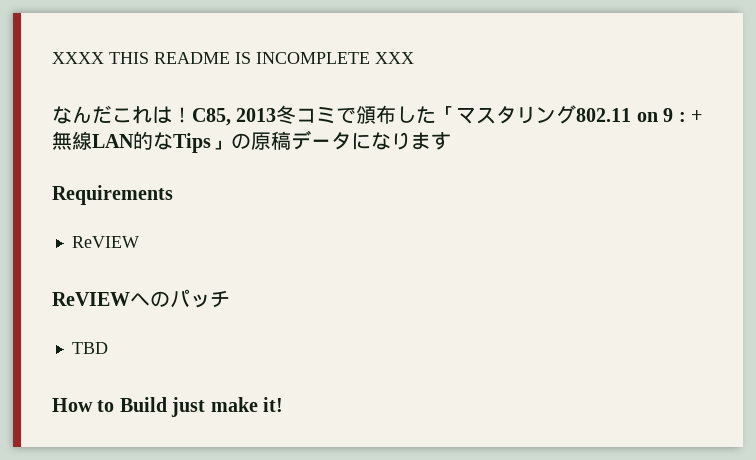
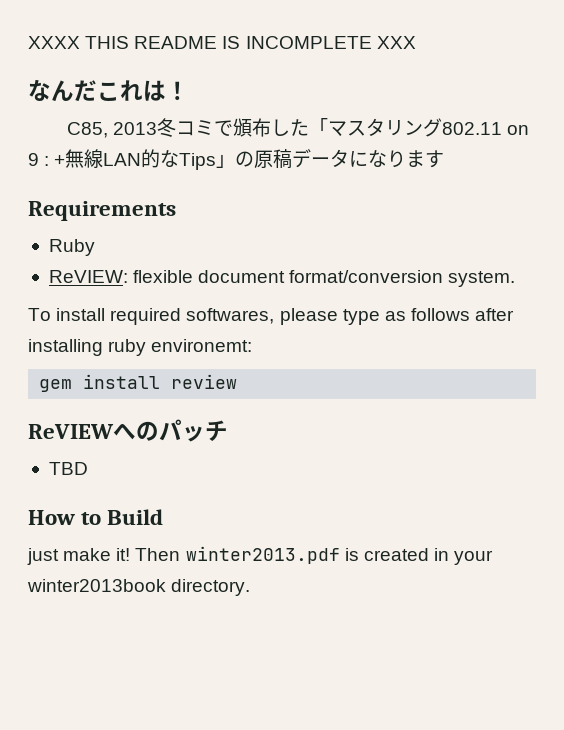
- なんだこれは！C85, 2013冬コミで頒布した「マスタリング802.11 on 9 : +無線LAN的なTips」の原稿データになります
+ なんだこれは！
+ C85, 2013冬コミで頒布した「マスタリング802.11 on 9 : +無線LAN的なTips」の原稿データになります
  Requirements
- ReVIEW
+ Ruby
+ ReVIEW: flexible document format/conversion system.
+ To install required softwares, please type as follows after installing ruby environemt:
+ gem install review
- How to Build just make it!
+ How to Build
+ just make it!
+ Then winter2013.pdf is created in your winter2013book directory.

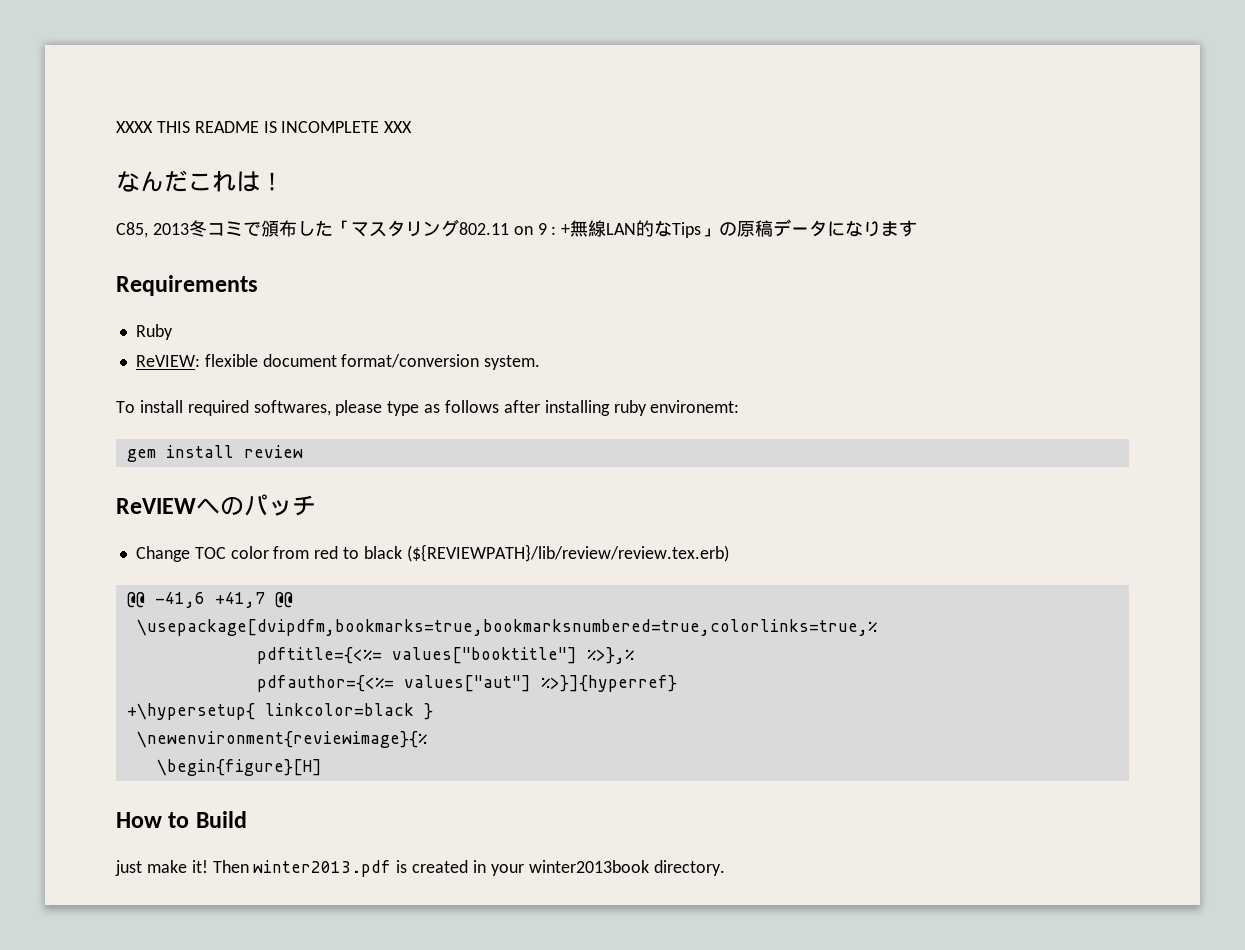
- TBD
+ Change TOC color from red to black (${REVIEWPATH}/lib/review/review.tex.erb)
+ @@ -41,6 +41,7 @@
+ \usepackage[dvipdfm,bookmarks=true,bookmarksnumbered=true,colorlinks=true,%
+ pdftitle={<%= values["booktitle"] %>},%
+ pdfauthor={<%= values["aut"] %>}]{hyperref}
+ +\hypersetup{ linkcolor=black }
+ \newenvironment{reviewimage}{%
+ \begin{figure}[H]

